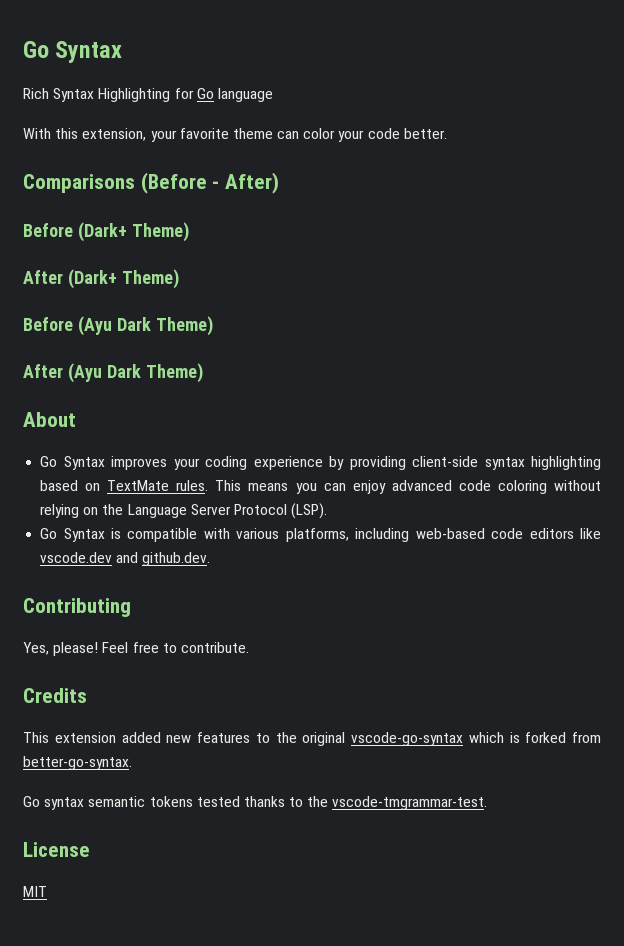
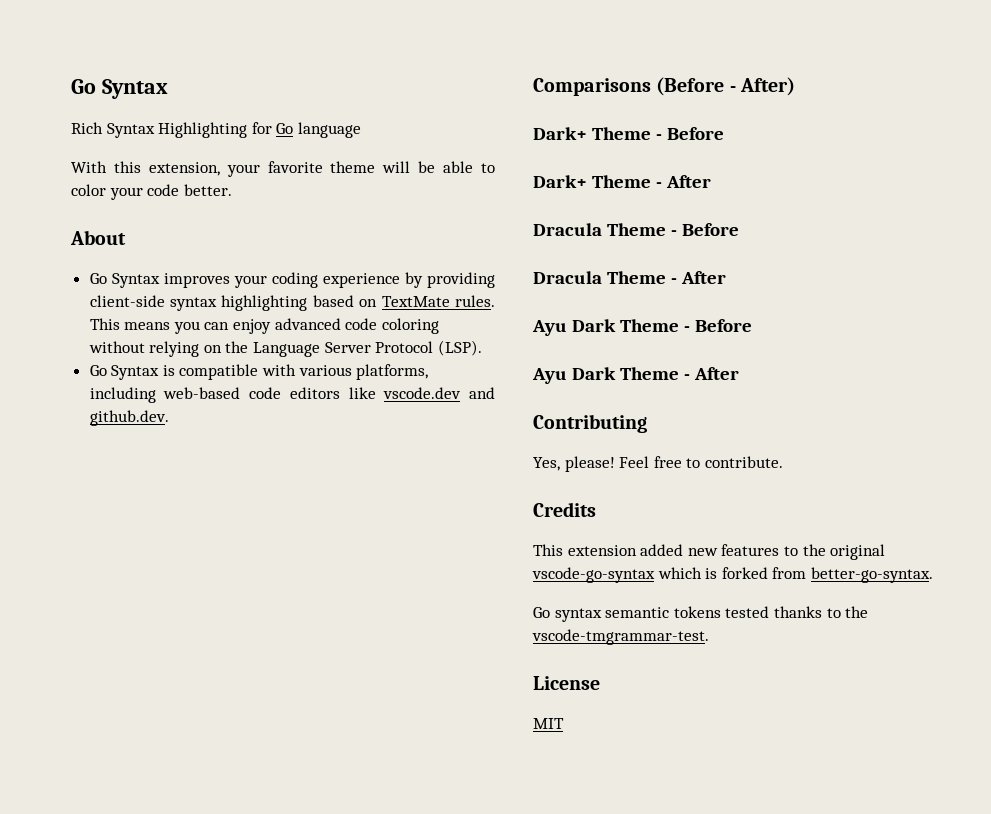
- With this extension, your favorite theme can color your code better.
+ With this extension, your favorite theme will be able to color your code better.
- Comparisons (Before - After)
- Before (Dark+ Theme)
- After (Dark+ Theme)
- Before (Ayu Dark Theme)
- After (Ayu Dark Theme)
+ Comparisons (Before - After)
+ Dark+ Theme - Before
+ Dark+ Theme - After
+ Dracula Theme - Before
+ Dracula Theme - After
+ Ayu Dark Theme - Before
+ Ayu Dark Theme - After

